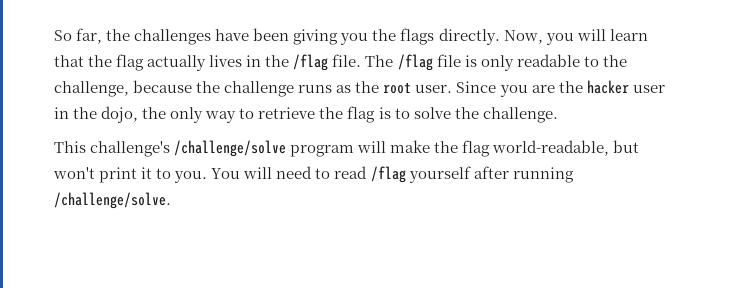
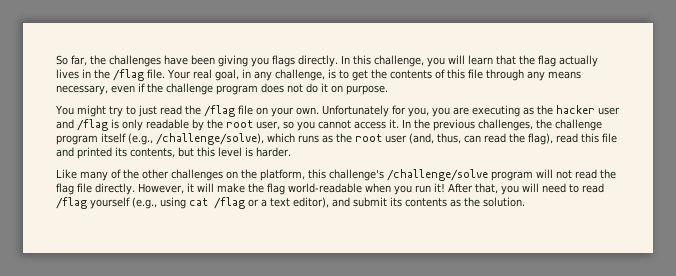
- So far, the challenges have been giving you the flags directly.
+ So far, the challenges have been giving you flags directly.
- Now, you will learn that the flag actually lives in the /flag file.
+ In this challenge, you will learn that the flag actually lives in the /flag file.
- The /flag file is only readable to the challenge, because the challenge runs as the root user. Since you are the hacker user in the dojo, the only way to retrieve the flag is to solve the challenge.
- This challenge's /challenge/solve program will make the flag world-readable, but won't print it to you. You will need to read /flag yourself after running /challenge/solve.
+ Your real goal, in any challenge, is to get the contents of this file through any means necessary, even if the challenge program does not do it on purpose.
+ You might try to just read the /flag file on your own. Unfortunately for you, you are executing as the hacker user and /flag is only readable by the root user, so you cannot access it. In the previous challenges, the challenge program itself (e.g., /challenge/solve), which runs as the root user (and, thus, can read the flag), read this file and printed its contents, but this level is harder.
+ Like many of the other challenges on the platform, this challenge's /challenge/solve program will not read the flag file directly. However, it will make the flag world-readable when you run it! After that, you will need to read /flag yourself (e.g., using cat /flag or a text editor), and submit its contents as the solution.

